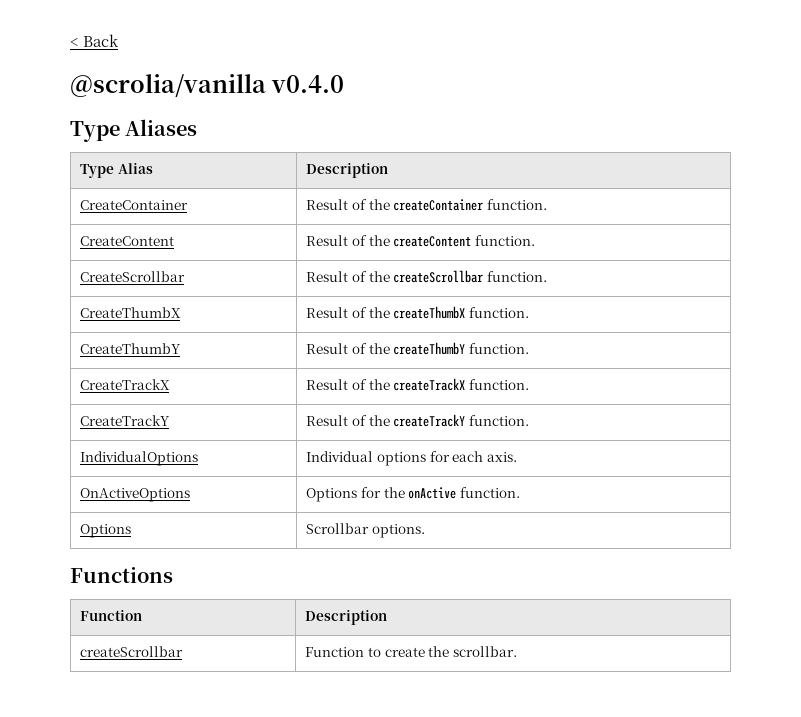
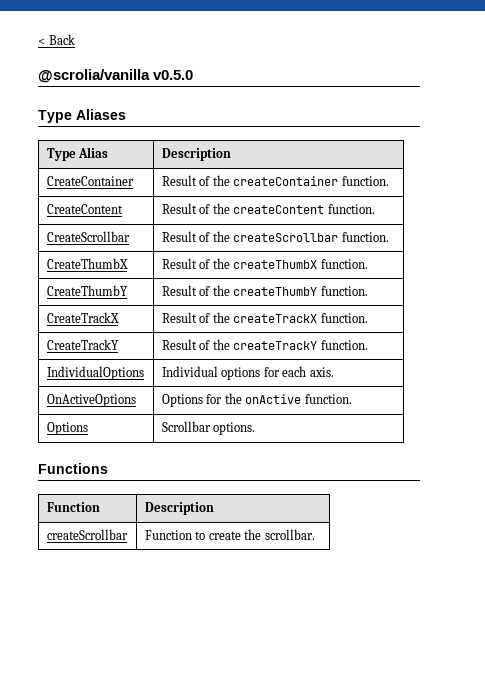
- @scrolia/vanilla v0.4.0
+ @scrolia/vanilla v0.5.0

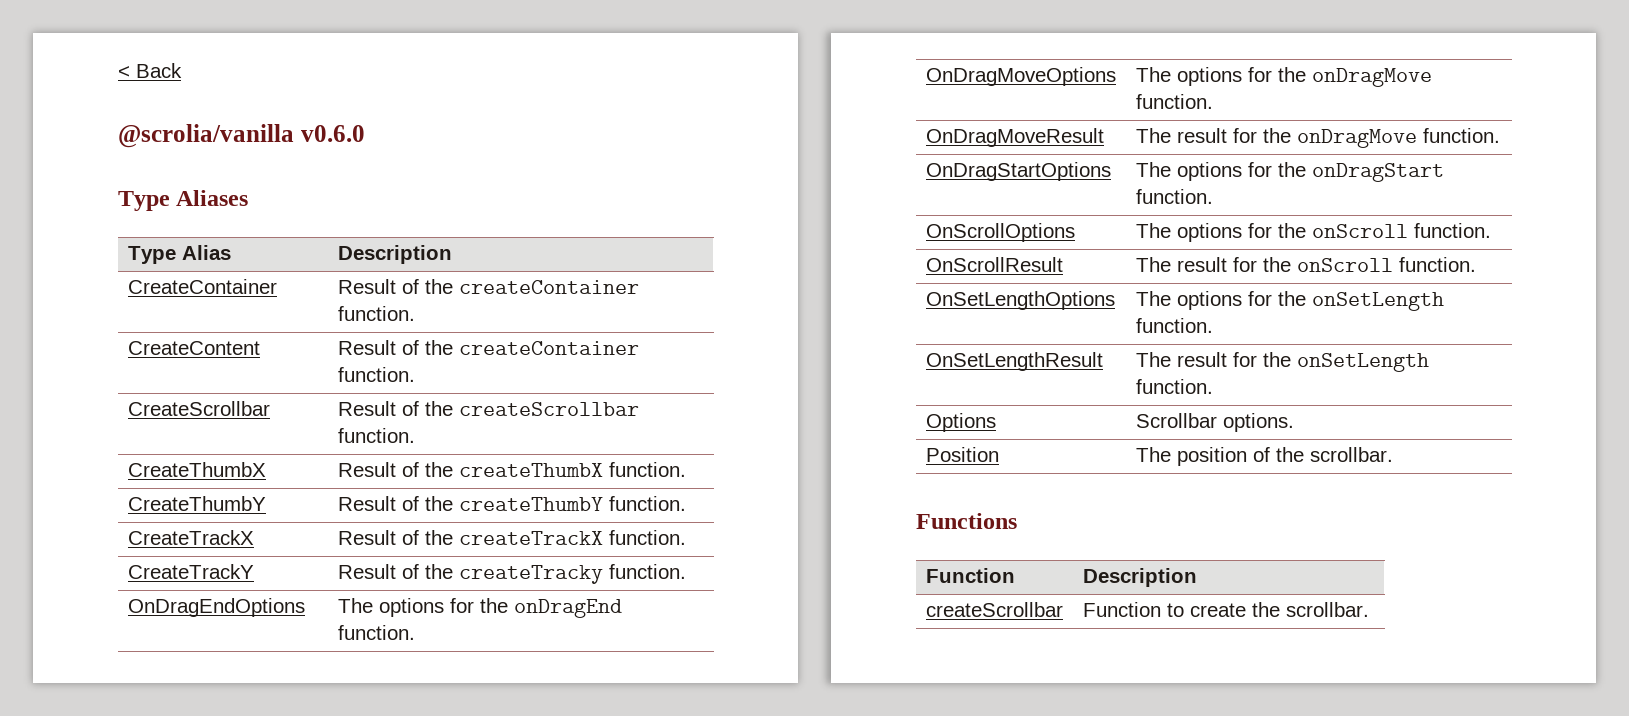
- @scrolia/vanilla v0.5.0
+ @scrolia/vanilla v0.6.0
- CreateContent | Result of the createContent function.
+ CreateContent | Result of the createContainer function.
- CreateTrackY | Result of the createTrackY function.
- IndividualOptions | Individual options for each axis.
- OnActiveOptions | Options for the onActive function.
+ CreateTrackY | Result of the createTracky function.
+ OnDragEndOptions | The options for the onDragEnd function.
+ OnDragMoveOptions | The options for the onDragMove function.
+ OnDragMoveResult | The result for the onDragMove function.
+ OnDragStartOptions | The options for the onDragStart function.
+ OnScrollOptions | The options for the onScroll function.
+ OnScrollResult | The result for the onScroll function.
+ OnSetLengthOptions | The options for the onSetLength function.
+ OnSetLengthResult | The result for the onSetLength function.
  Options | Scrollbar options.
+ Position | The position of the scrollbar.

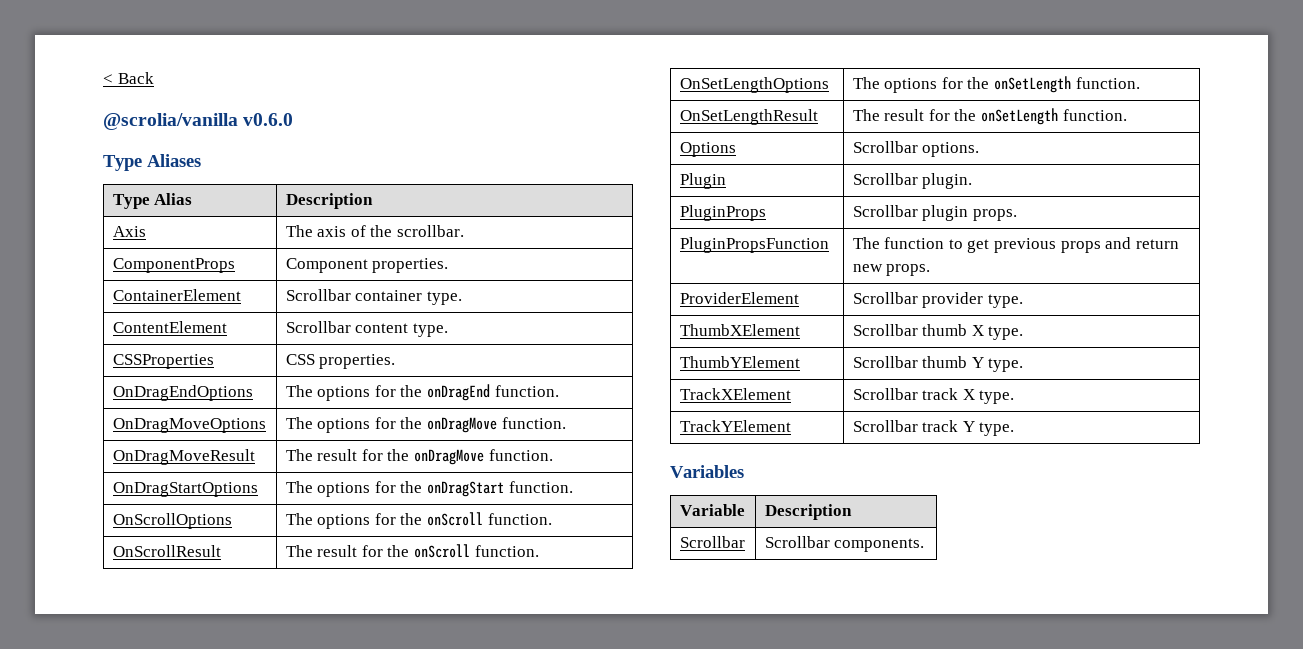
- CreateContainer | Result of the createContainer function.
- CreateContent | Result of the createContainer function.
- CreateScrollbar | Result of the createScrollbar function.
- CreateThumbX | Result of the createThumbX function.
- CreateThumbY | Result of the createThumbY function.
- CreateTrackX | Result of the createTrackX function.
- CreateTrackY | Result of the createTracky function.
+ Axis | The axis of the scrollbar.
+ ComponentProps | Component properties.
+ ContainerElement | Scrollbar container type.
+ ContentElement | Scrollbar content type.
+ CSSProperties | CSS properties.
- Position | The position of the scrollbar.
- Functions
- Function | Description
- createScrollbar | Function to create the scrollbar.
+ Plugin | Scrollbar plugin.
+ PluginProps | Scrollbar plugin props.
+ PluginPropsFunction | The function to get previous props and return new props.
+ ProviderElement | Scrollbar provider type.
+ ThumbXElement | Scrollbar thumb X type.
+ ThumbYElement | Scrollbar thumb Y type.
+ TrackXElement | Scrollbar track X type.
+ TrackYElement | Scrollbar track Y type.
+ Variables
+ Variable | Description
+ Scrollbar | Scrollbar components.

